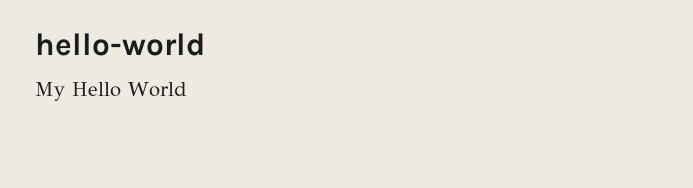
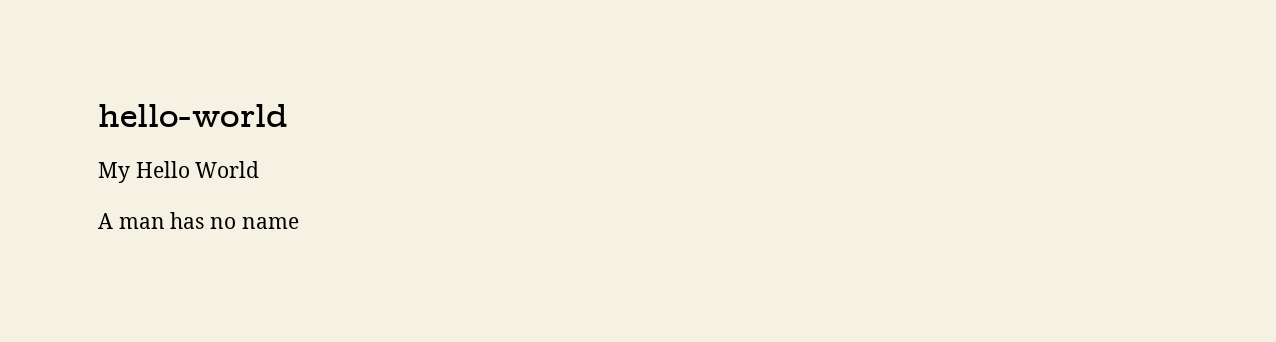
+ A man has no name

